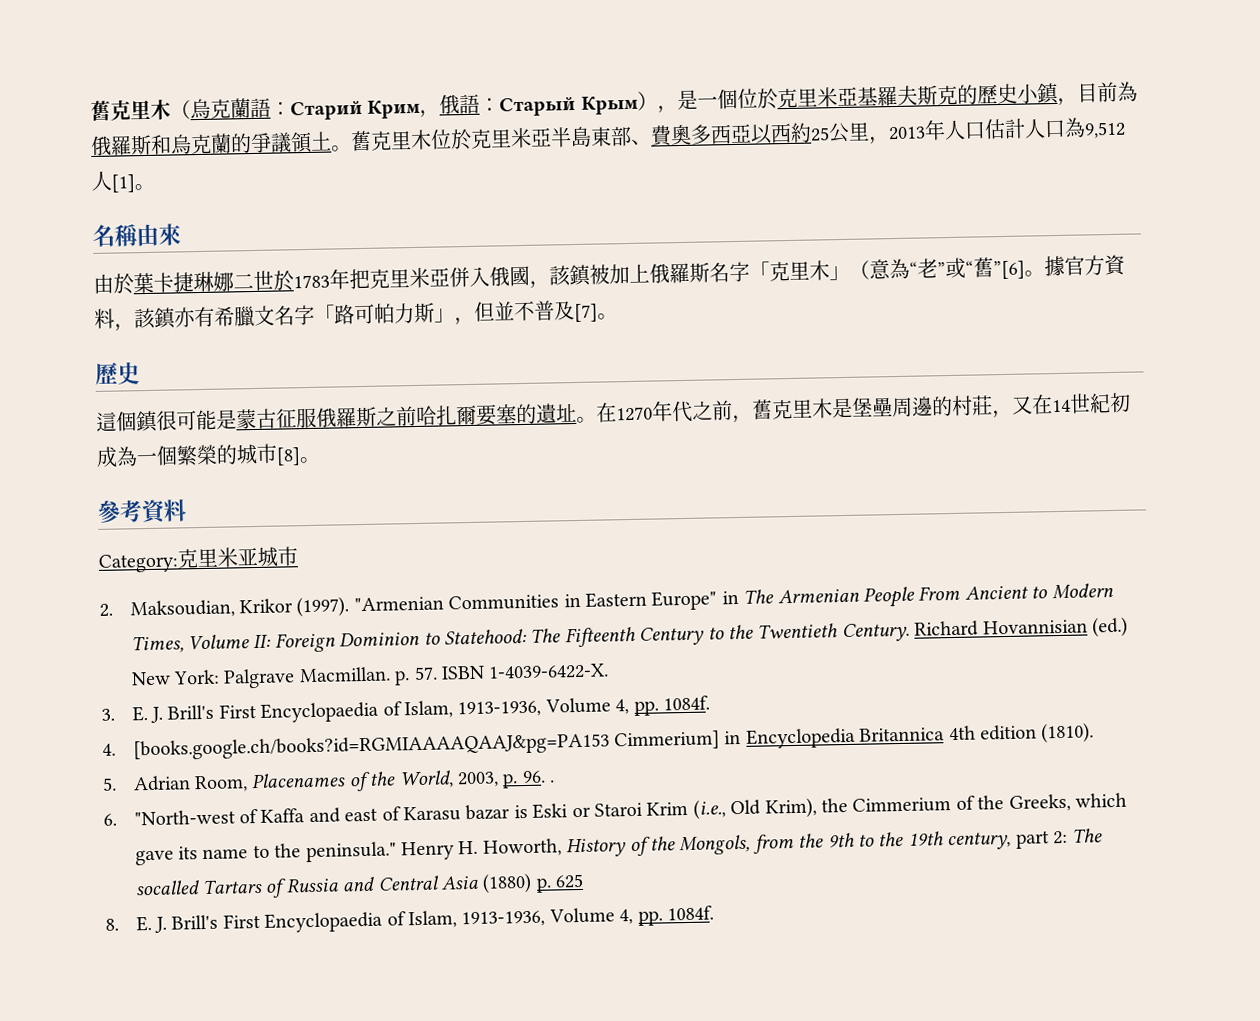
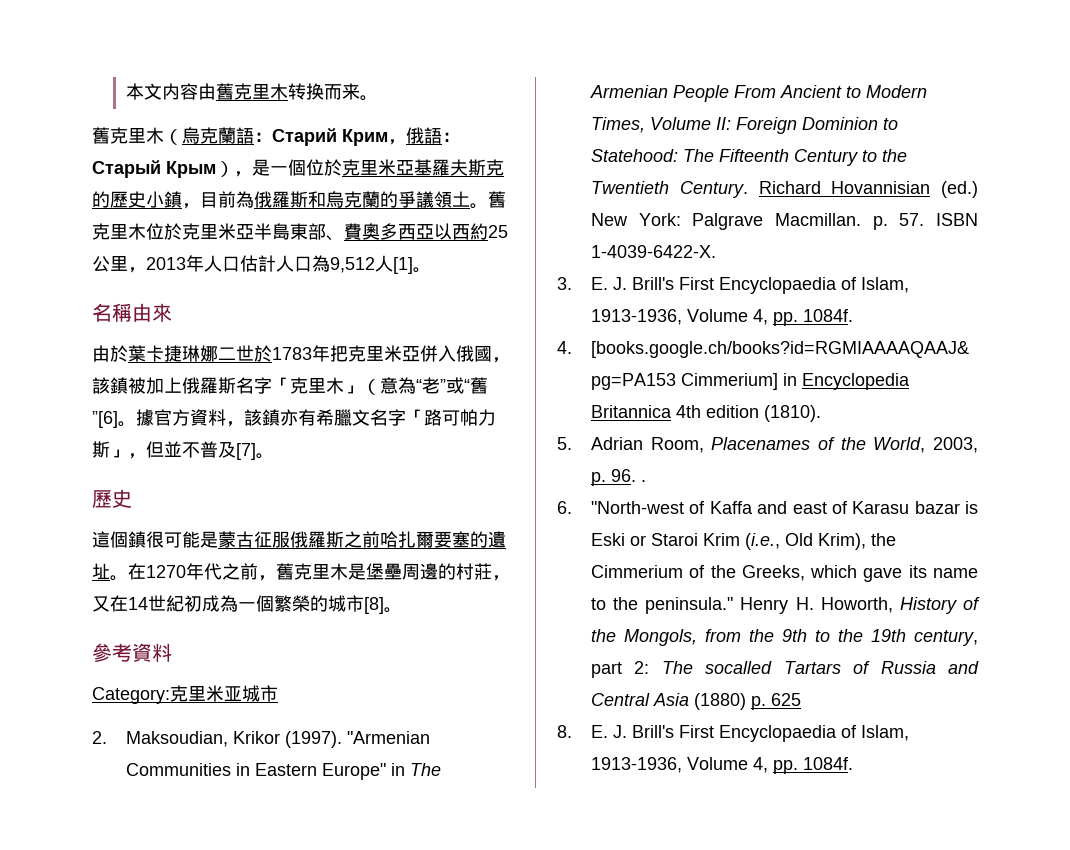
+ 本文内容由舊克里木转换而来。

